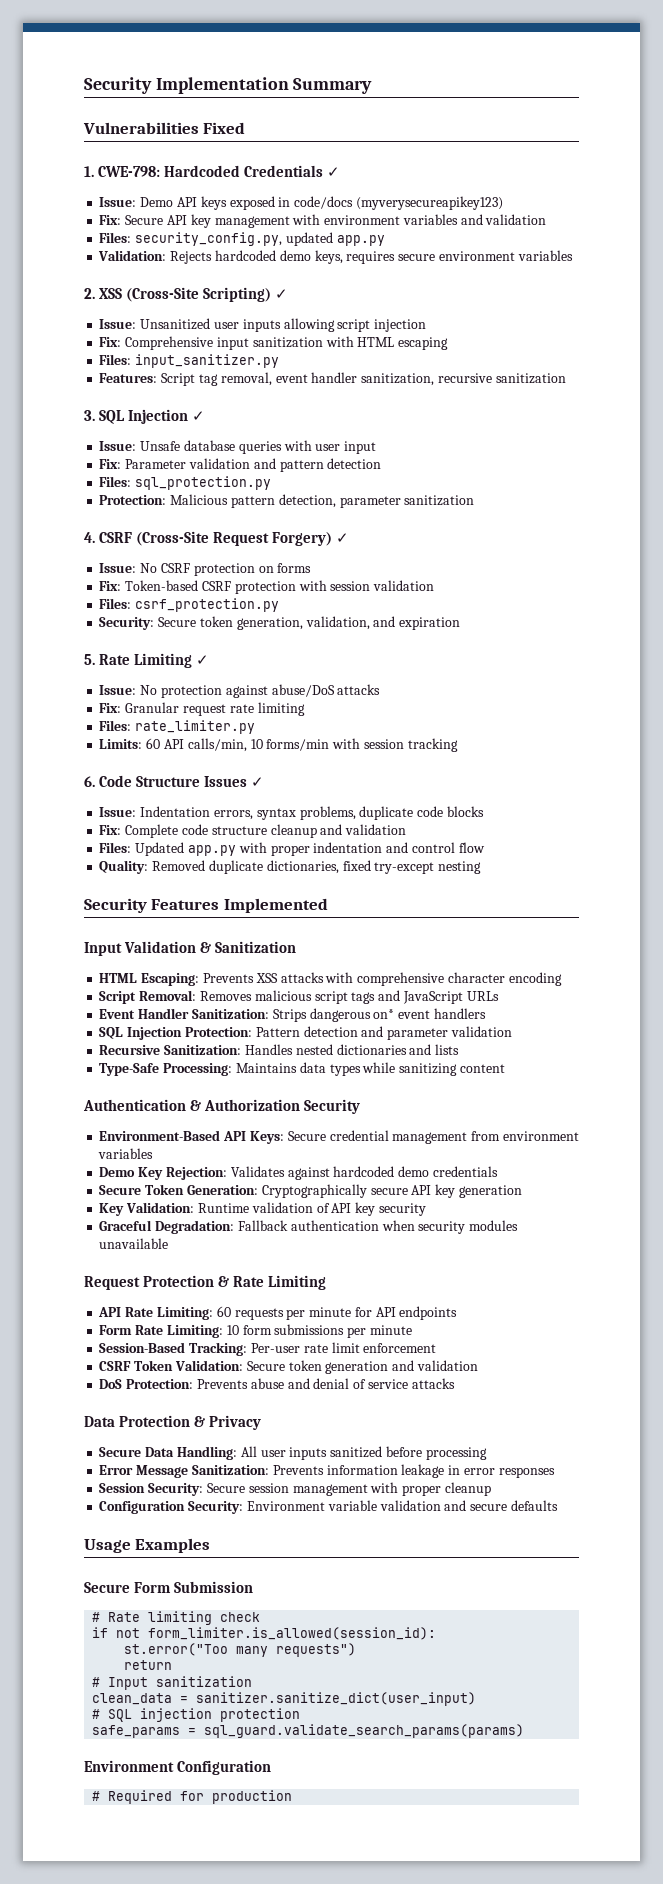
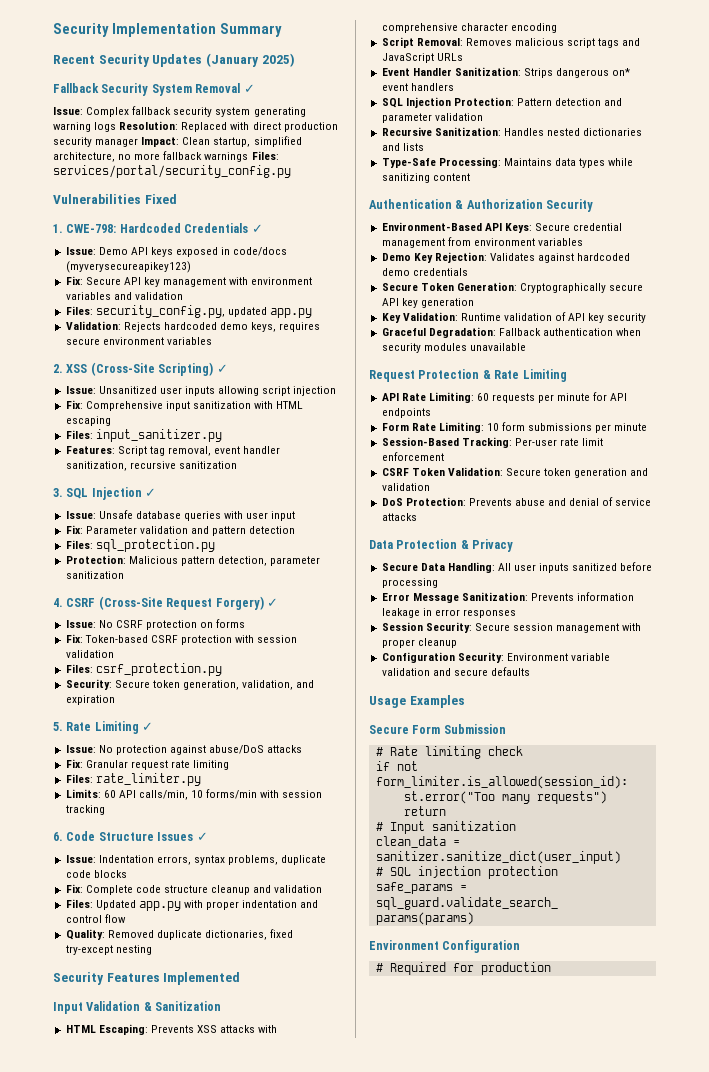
+ Recent Security Updates (January 2025)
+ Fallback Security System Removal ✓
+ Issue: Complex fallback security system generating warning logs Resolution: Replaced with direct production security manager Impact: Clean startup, simplified architecture, no more fallback warnings Files: services/portal/security_config.py

